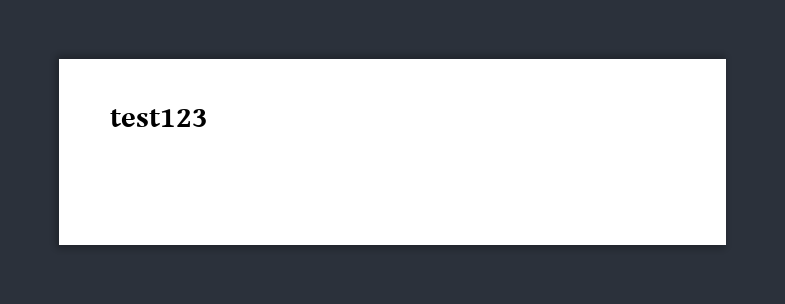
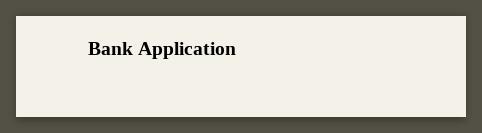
- test123
+ Bank Application

